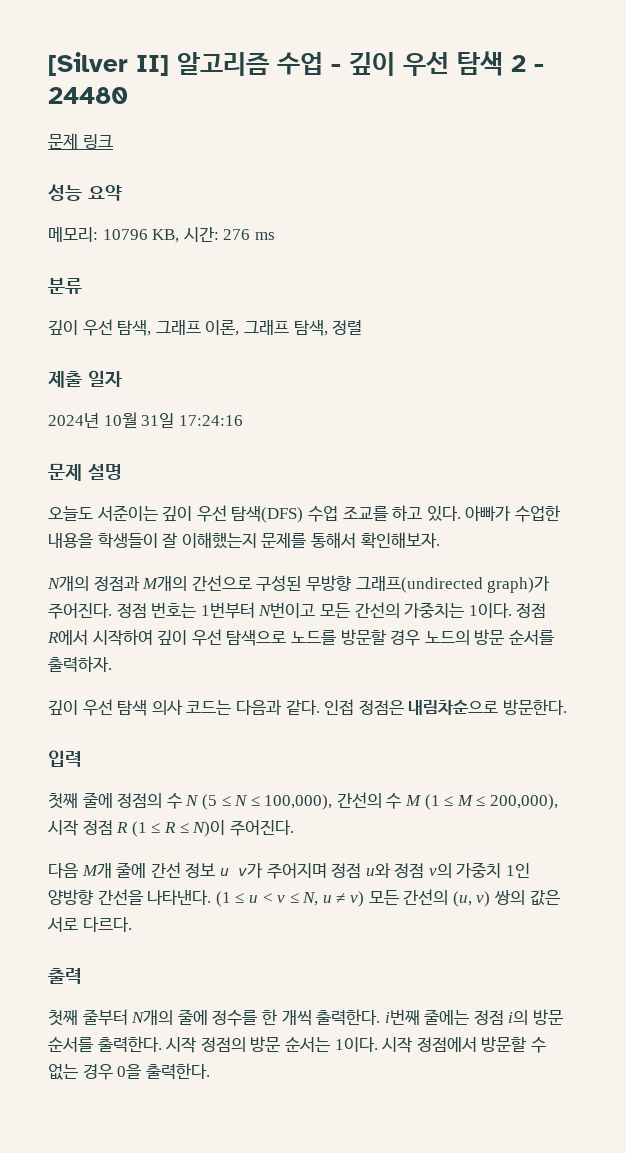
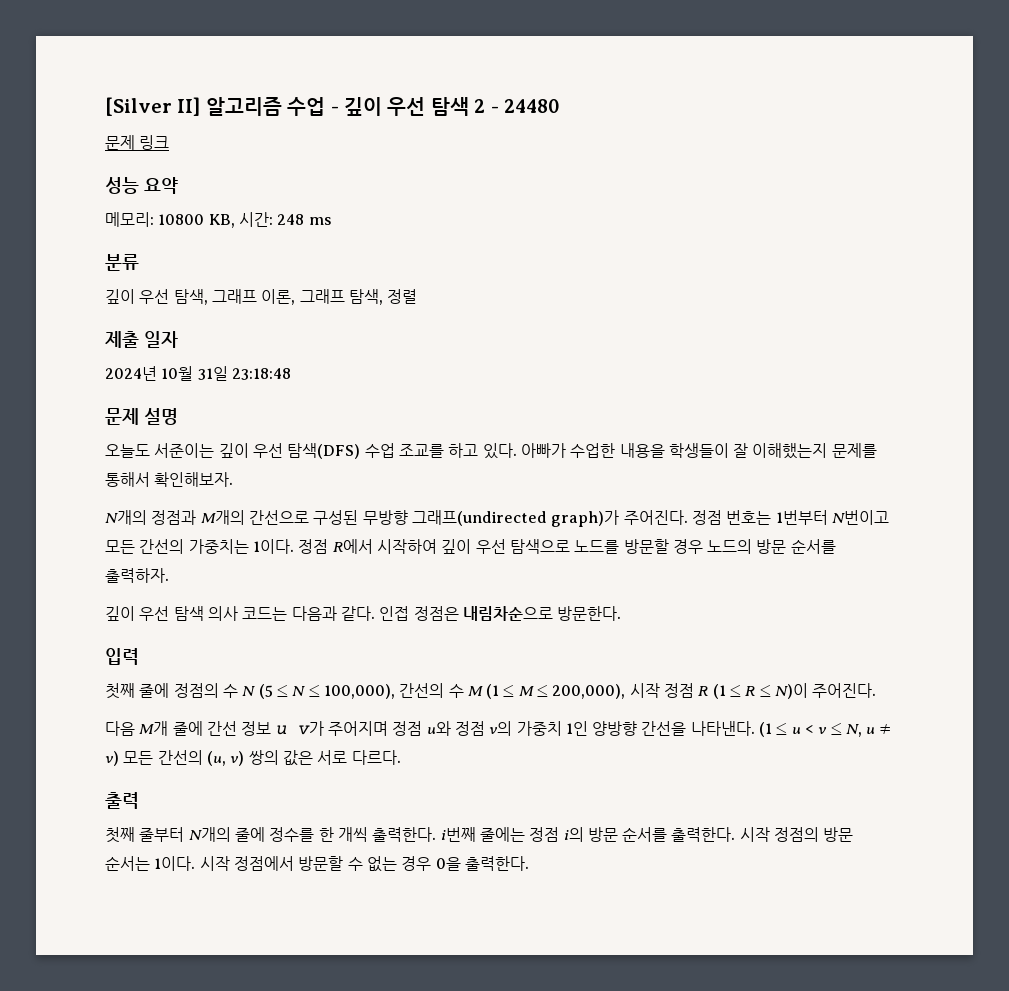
- 메모리: 10796 KB, 시간: 276 ms
+ 메모리: 10800 KB, 시간: 248 ms
- 2024년 10월 31일 17:24:16
+ 2024년 10월 31일 23:18:48

